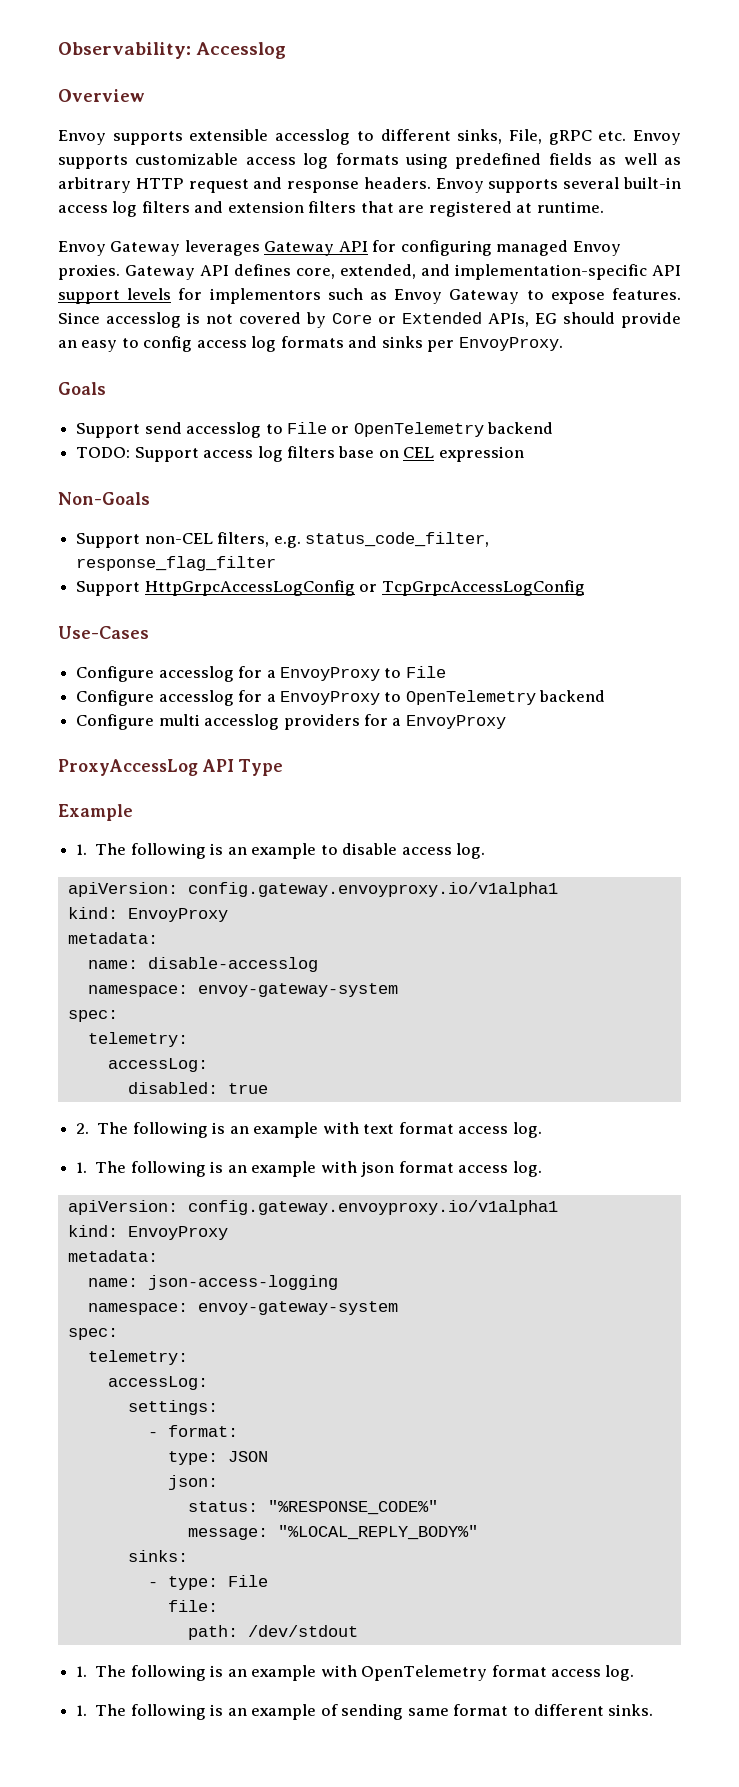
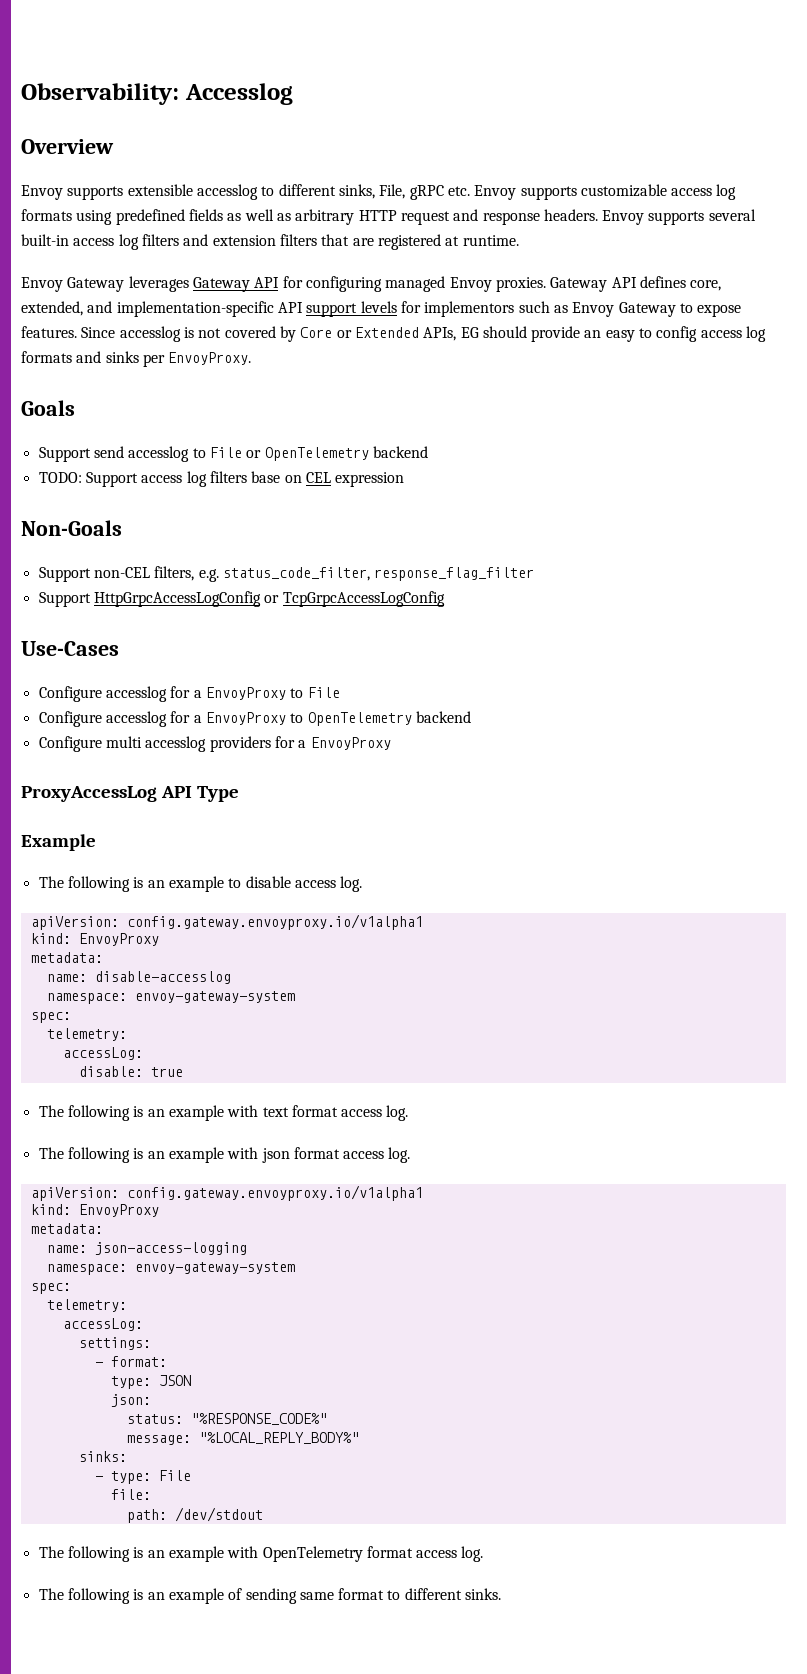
- 1. The following is an example to disable access log.
+ The following is an example to disable access log.
- disabled: true
+ disable: true
- 2. The following is an example with text format access log.
+ The following is an example with text format access log.
- 1. The following is an example with json format access log.
+ The following is an example with json format access log.
- 1. The following is an example with OpenTelemetry format access log.
+ The following is an example with OpenTelemetry format access log.
- 1. The following is an example of sending same format to different sinks.
+ The following is an example of sending same format to different sinks.

